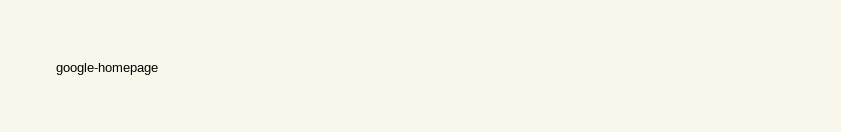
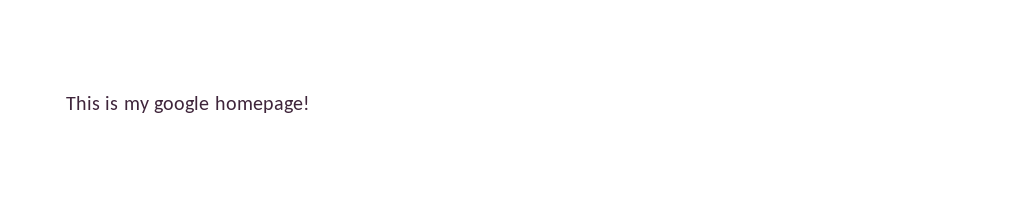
- google-homepage
+ This is my google homepage!

